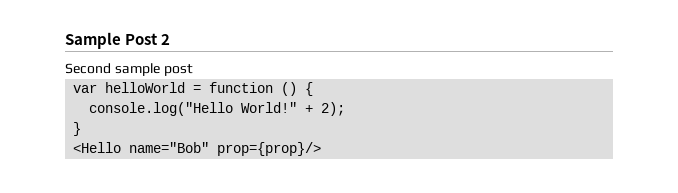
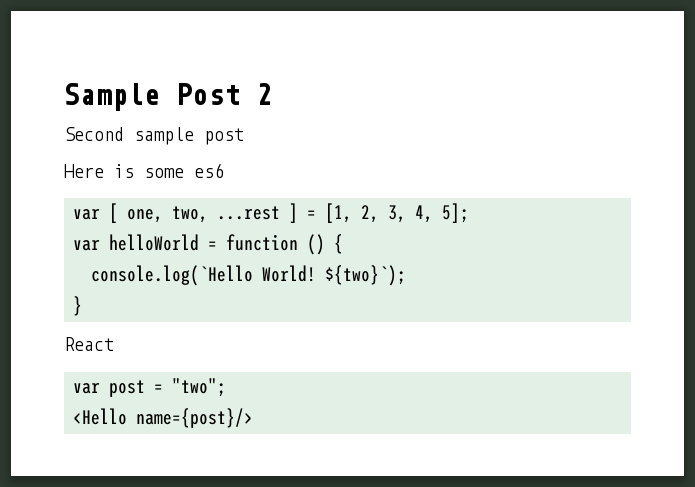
+ Here is some es6
+ var [ one, two, ...rest ] = [1, 2, 3, 4, 5];
- console.log("Hello World!" + 2);
+ console.log(`Hello World! ${two}`);
  }
+ React
+ var post = "two";
- <Hello name="Bob" prop={prop}/>
+ <Hello name={post}/>

